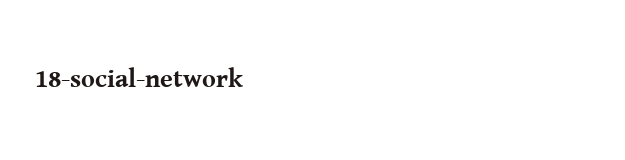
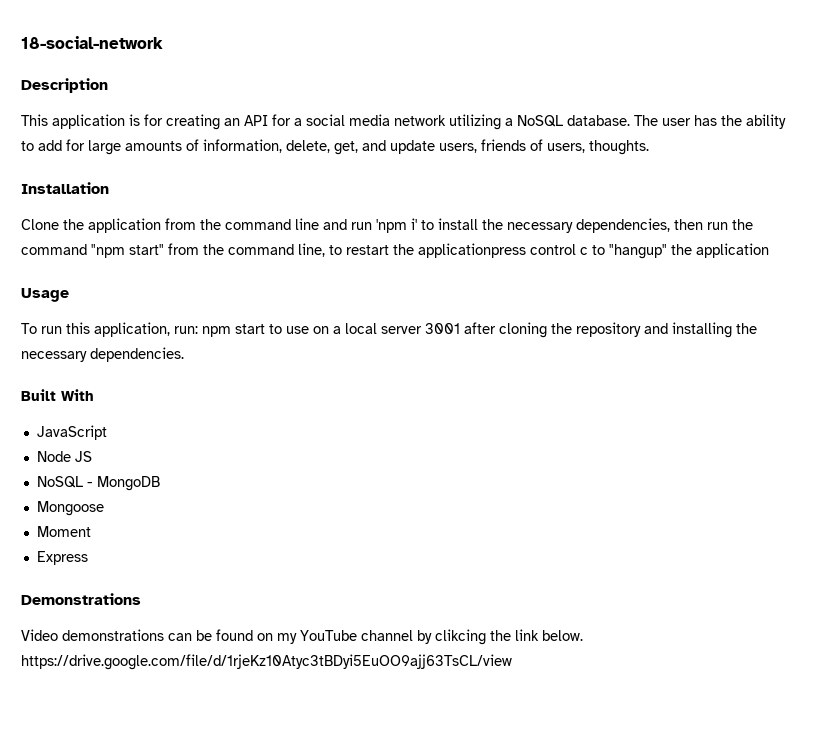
+ Description
+ This application is for creating an API for a social media network utilizing a NoSQL database. The user has the ability to add for large amounts of information, delete, get, and update users, friends of users, thoughts.
+ Installation
+ Clone the application from the command line and run 'npm i' to install the necessary dependencies, then run the command "npm start" from the command line, to restart the applicationpress control c to "hangup" the application
+ Usage
+ To run this application, run: npm start to use on a local server 3001 after cloning the repository and installing the necessary dependencies.
+ Built With
+ JavaScript
+ Node JS
+ NoSQL - MongoDB
+ Mongoose
+ Moment
+ Express
+ Demonstrations
+ Video demonstrations can be found on my YouTube channel by clikcing the link below. https://drive.google.com/file/d/1rjeKz10Atyc3tBDyi5EuOO9ajj63TsCL/view

